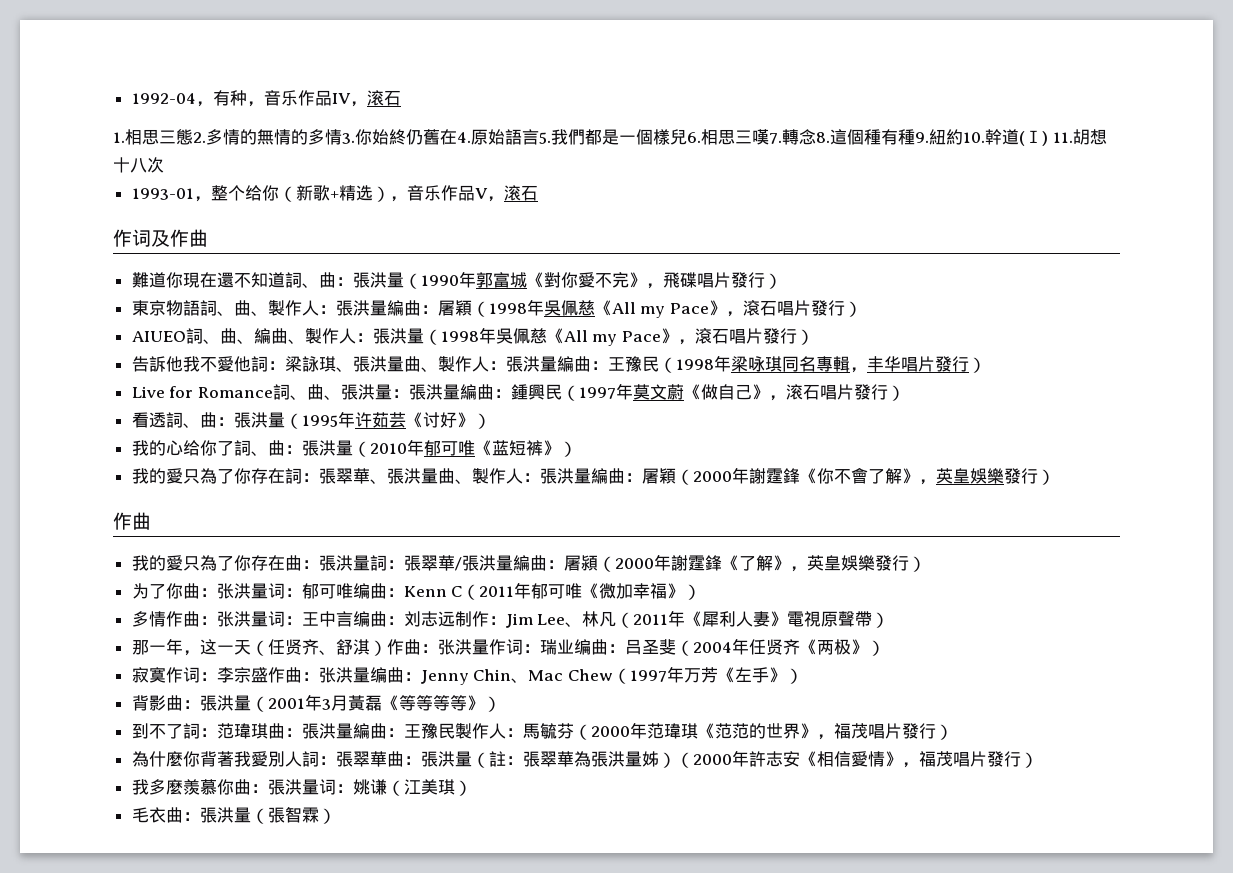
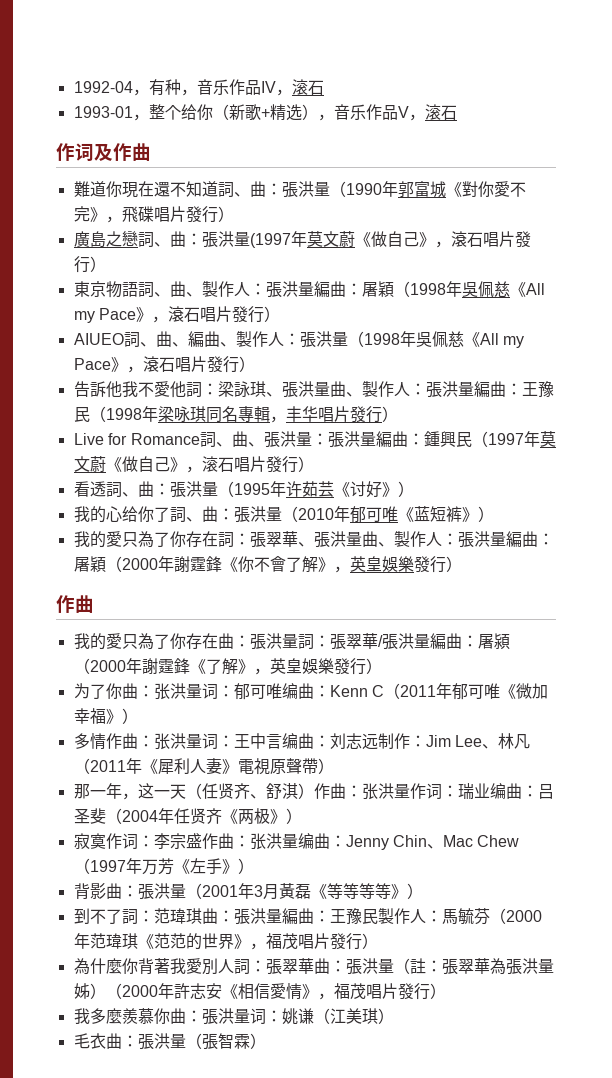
- 1.相思三態2.多情的無情的多情3.你始終仍舊在4.原始語言5.我們都是一個樣兒6.相思三嘆7.轉念8.這個種有種9.紐約10.幹道(Ⅰ) 11.胡想十八次
+ 廣島之戀詞、曲：張洪量(1997年莫文蔚《做自己》，滾石唱片發行）

